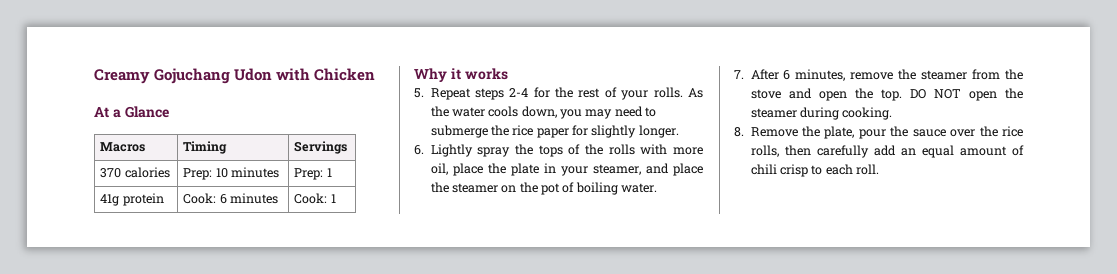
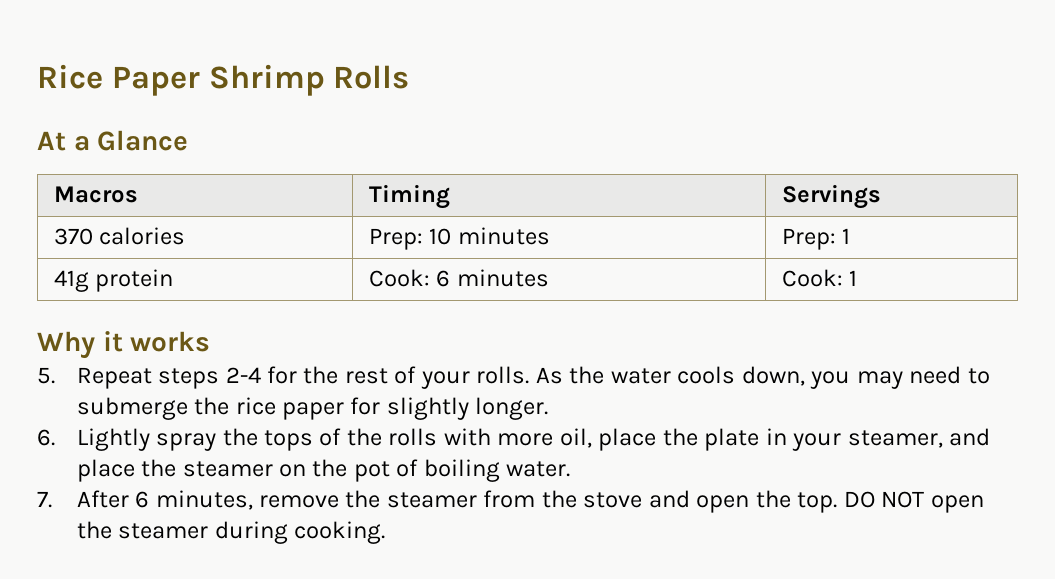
- Creamy Gojuchang Udon with Chicken
+ Rice Paper Shrimp Rolls
- 8. Remove the plate, pour the sauce over the rice rolls, then carefully add an equal amount of chili crisp to each roll.

